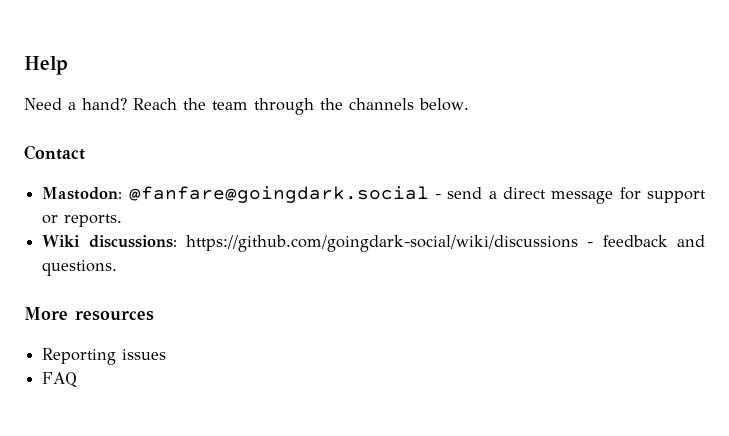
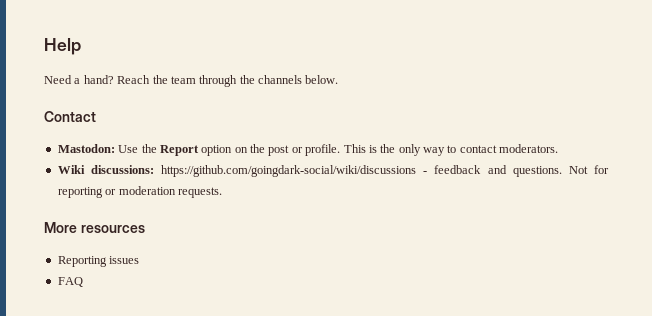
- Mastodon: @fanfare@goingdark.social - send a direct message for support or reports.
+ Mastodon: Use the Report option on the post or profile. This is the only way to contact moderators.
+ Not for reporting or moderation requests.

